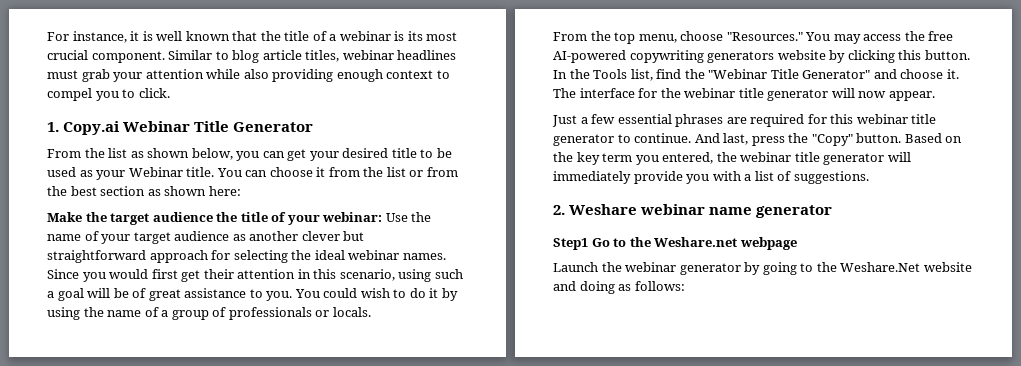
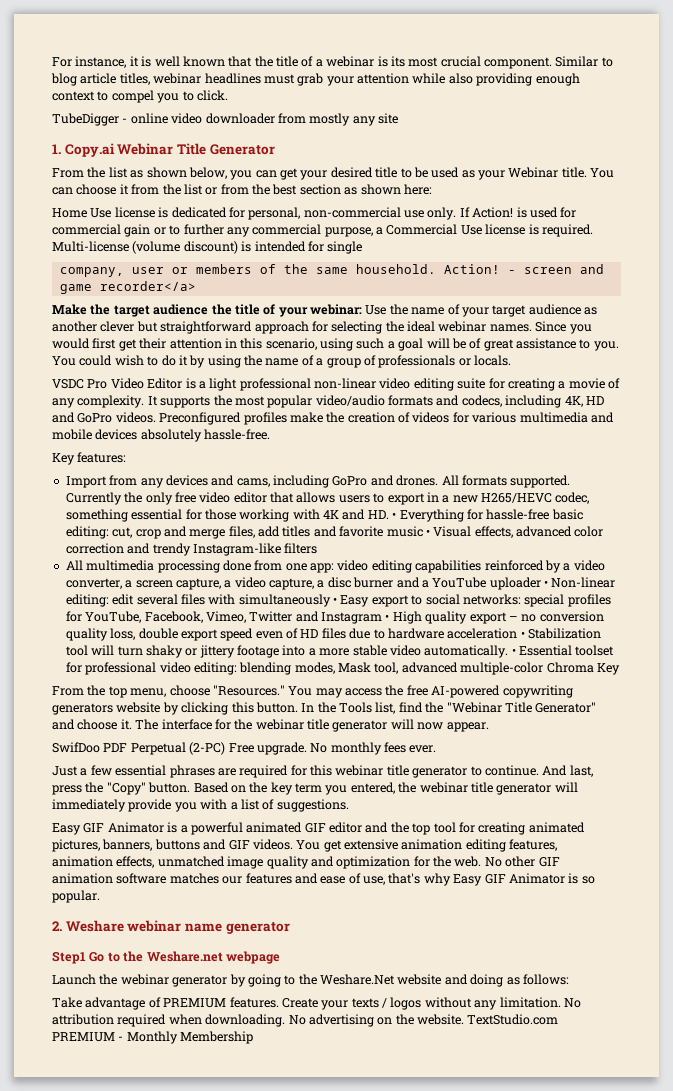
+ TubeDigger - online video downloader from mostly any site
+ Home Use license is dedicated for personal, non-commercial use only. If Action! is used for commercial gain or to further any commercial purpose, a Commercial Use license is required. Multi-license (volume discount) is intended for single
+ company, user or members of the same household. Action! - screen and game recorder</a>
+ VSDC Pro Video Editor is a light professional non-linear video editing suite for creating a movie of any complexity. It supports the most popular video/audio formats and codecs, including 4K, HD and GoPro videos. Preconfigured profiles make the creation of videos for various multimedia and mobile devices absolutely hassle-free.
+ Key features:
+ Import from any devices and cams, including GoPro and drones. All formats supported. Сurrently the only free video editor that allows users to export in a new H265/HEVC codec, something essential for those working with 4K and HD. • Everything for hassle-free basic editing: cut, crop and merge files, add titles and favorite music • Visual effects, advanced color correction and trendy Instagram-like filters
+ All multimedia processing done from one app: video editing capabilities reinforced by a video converter, a screen capture, a video capture, a disc burner and a YouTube uploader • Non-linear editing: edit several files with simultaneously • Easy export to social networks: special profiles for YouTube, Facebook, Vimeo, Twitter and Instagram • High quality export – no conversion quality loss, double export speed even of HD files due to hardware acceleration • Stabilization tool will turn shaky or jittery footage into a more stable video automatically. • Essential toolset for professional video editing: blending modes, Mask tool, advanced multiple-color Chroma Key
+ SwifDoo PDF Perpetual (2-PC) Free upgrade. No monthly fees ever.
+ Easy GIF Animator is a powerful animated GIF editor and the top tool for creating animated pictures, banners, buttons and GIF videos. You get extensive animation editing features, animation effects, unmatched image quality and optimization for the web. No other GIF animation software matches our features and ease of use, that's why Easy GIF Animator is so popular.
+ Take advantage of PREMIUM features. Create your texts / logos without any limitation. No attribution required when downloading. No advertising on the website. TextStudio.com PREMIUM - Monthly Membership

